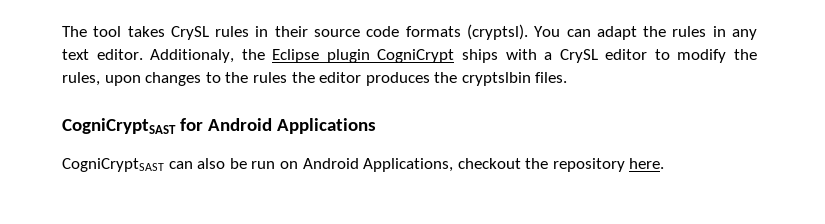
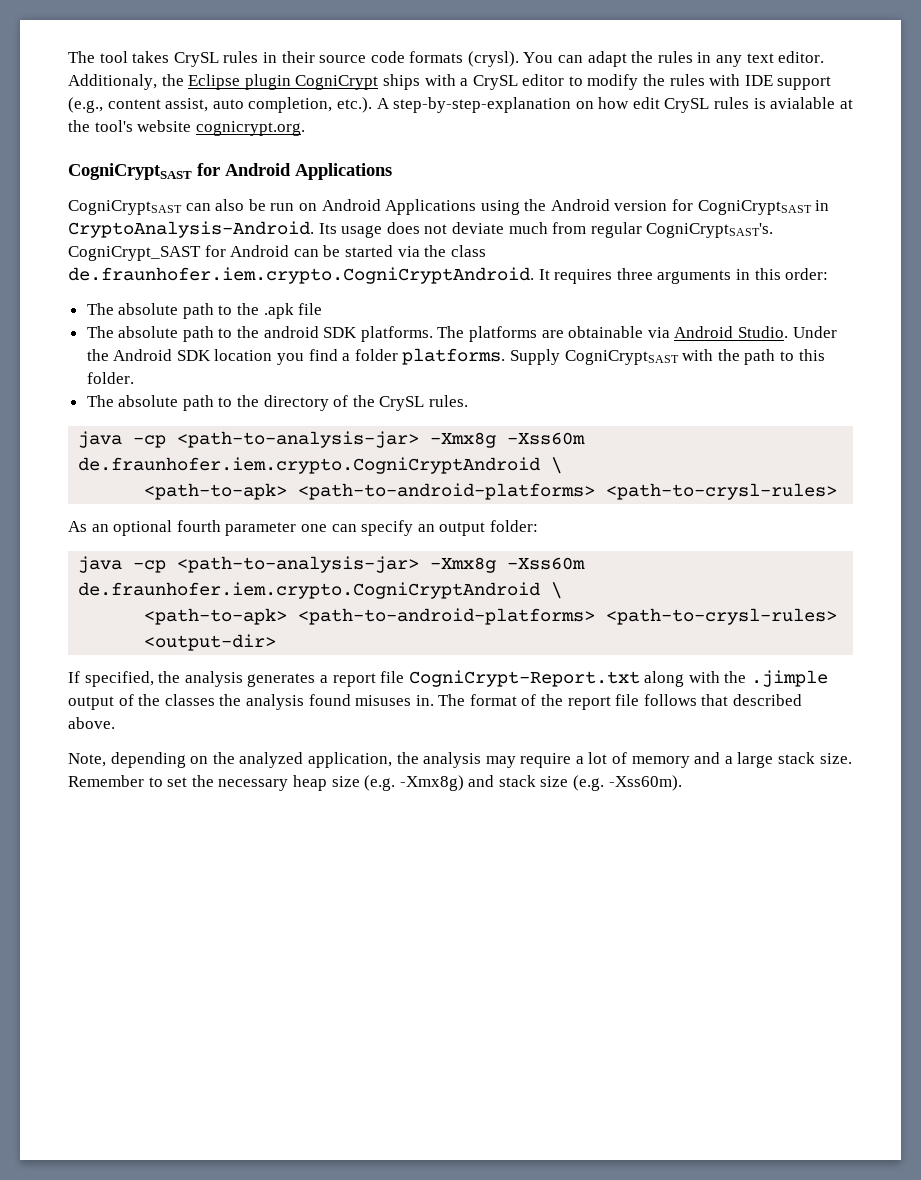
- The tool takes CrySL rules in their source code formats (cryptsl).
+ The tool takes CrySL rules in their source code formats (crysl).
- Additionaly, the Eclipse plugin CogniCrypt ships with a CrySL editor to modify the rules, upon changes to the rules the editor produces the cryptslbin files.
+ Additionaly, the Eclipse plugin CogniCrypt ships with a CrySL editor to modify the rules with IDE support (e.g., content assist, auto completion, etc.). A step-by-step-explanation on how edit CrySL rules is avialable at the tool's website cognicrypt.org.
- CogniCryptSAST can also be run on Android Applications, checkout the repository here.
+ CogniCryptSAST can also be run on Android Applications using the Android version for CogniCryptSAST in CryptoAnalysis-Android. Its usage does not deviate much from regular CogniCryptSAST's. CogniCrypt_SAST for Android can be started via the class de.fraunhofer.iem.crypto.CogniCryptAndroid. It requires three arguments in this order:
+ The absolute path to the .apk file
+ The absolute path to the android SDK platforms. The platforms are obtainable via Android Studio. Under the Android SDK location you find a folder platforms. Supply CogniCryptSAST with the path to this folder.
+ The absolute path to the directory of the CrySL rules.
+ java -cp <path-to-analysis-jar> -Xmx8g -Xss60m de.fraunhofer.iem.crypto.CogniCryptAndroid \
+ <path-to-apk> <path-to-android-platforms> <path-to-crysl-rules>
+ As an optional fourth parameter one can specify an output folder:
+ java -cp <path-to-analysis-jar> -Xmx8g -Xss60m de.fraunhofer.iem.crypto.CogniCryptAndroid \
+ <path-to-apk> <path-to-android-platforms> <path-to-crysl-rules> <output-dir>
+ If specified, the analysis generates a report file CogniCrypt-Report.txt along with the .jimple output of the classes the analysis found misuses in. The format of the report file follows that described above.
+ Note, depending on the analyzed application, the analysis may require a lot of memory and a large stack size. Remember to set the necessary heap size (e.g. -Xmx8g) and stack size (e.g. -Xss60m).

